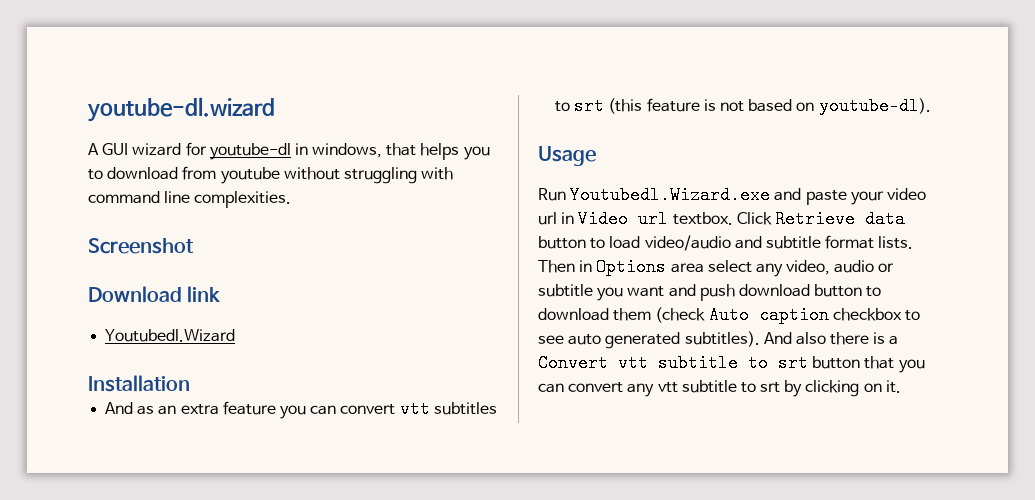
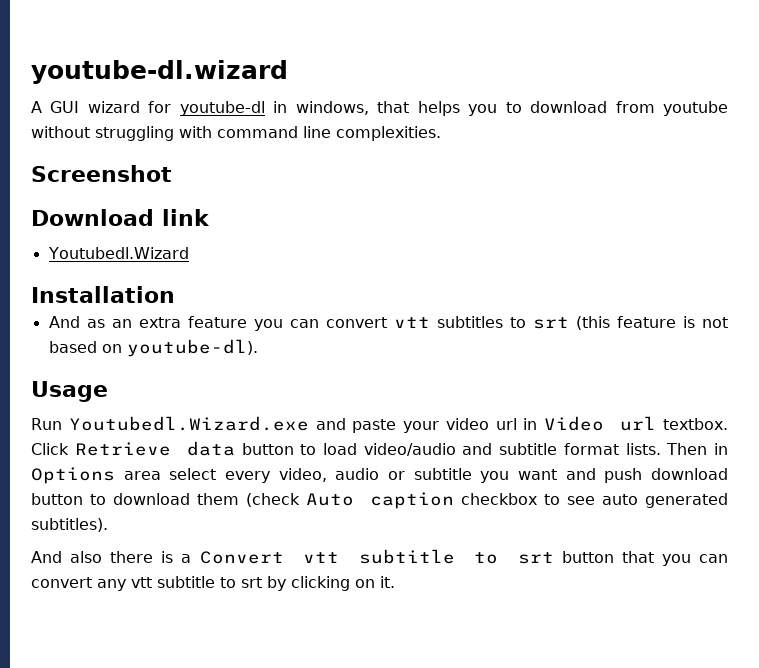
- Then in Options area select any video, audio or subtitle you want and push download button to download them (check Auto caption checkbox to see auto generated subtitles). And also there is a Convert vtt subtitle to srt button that you can convert any vtt subtitle to srt by clicking on it.
+ Then in Options area select every video, audio or subtitle you want and push download button to download them (check Auto caption checkbox to see auto generated subtitles).
+ And also there is a Convert vtt subtitle to srt button that you can convert any vtt subtitle to srt by clicking on it.

